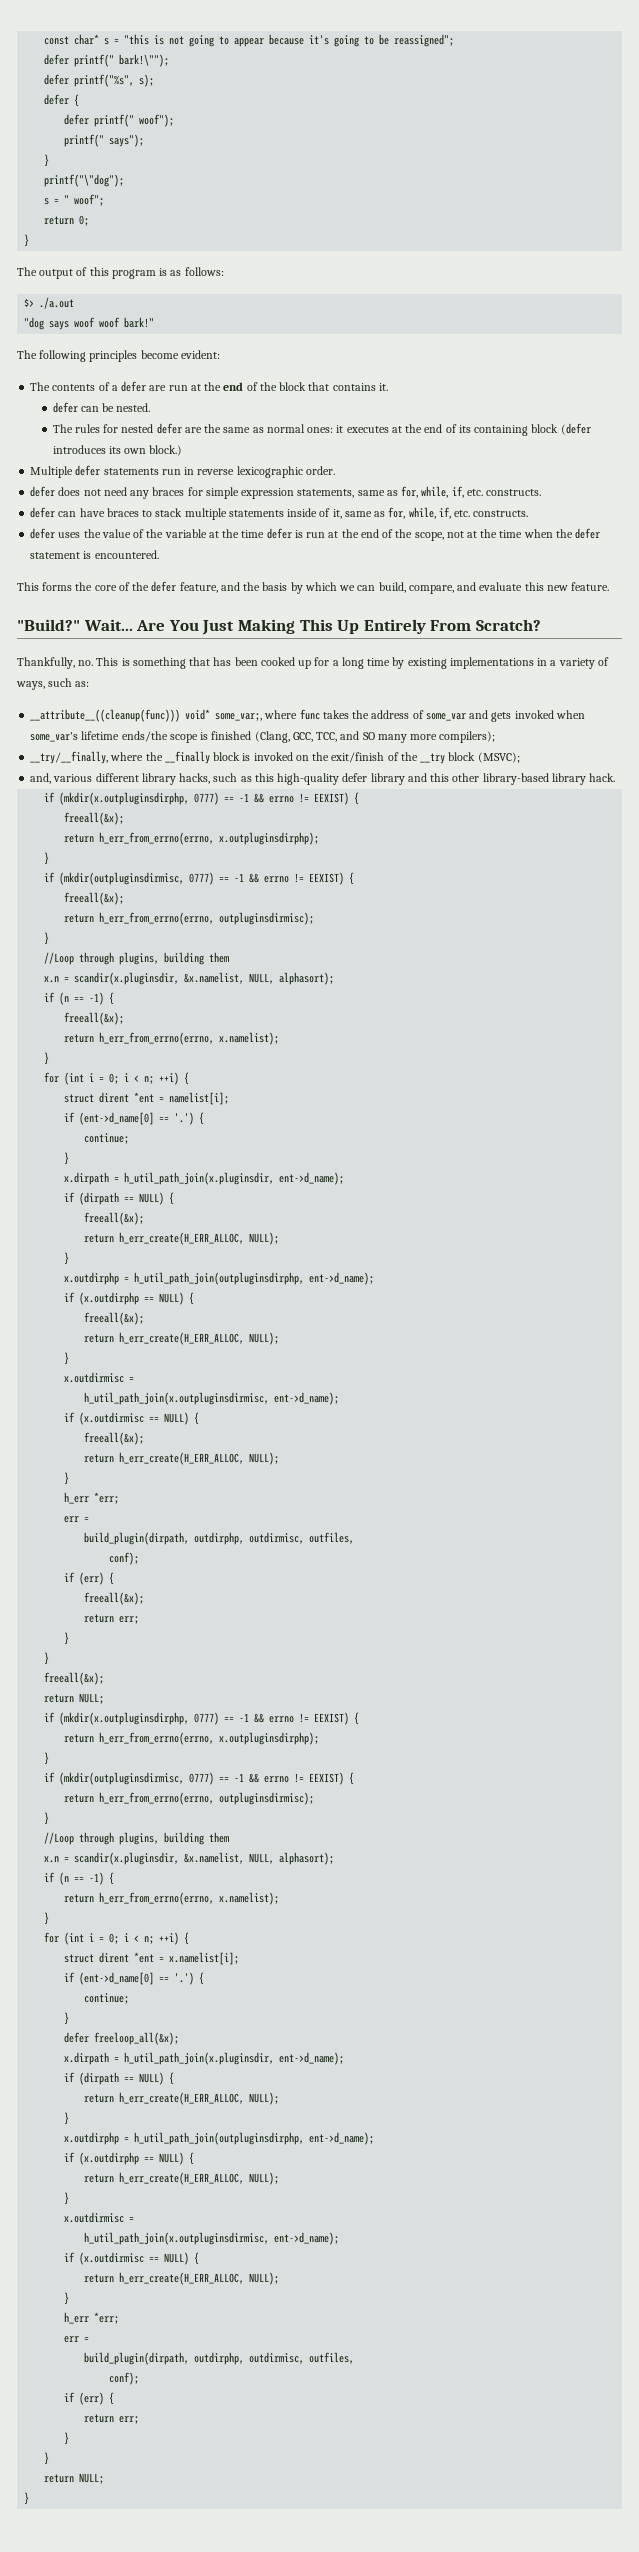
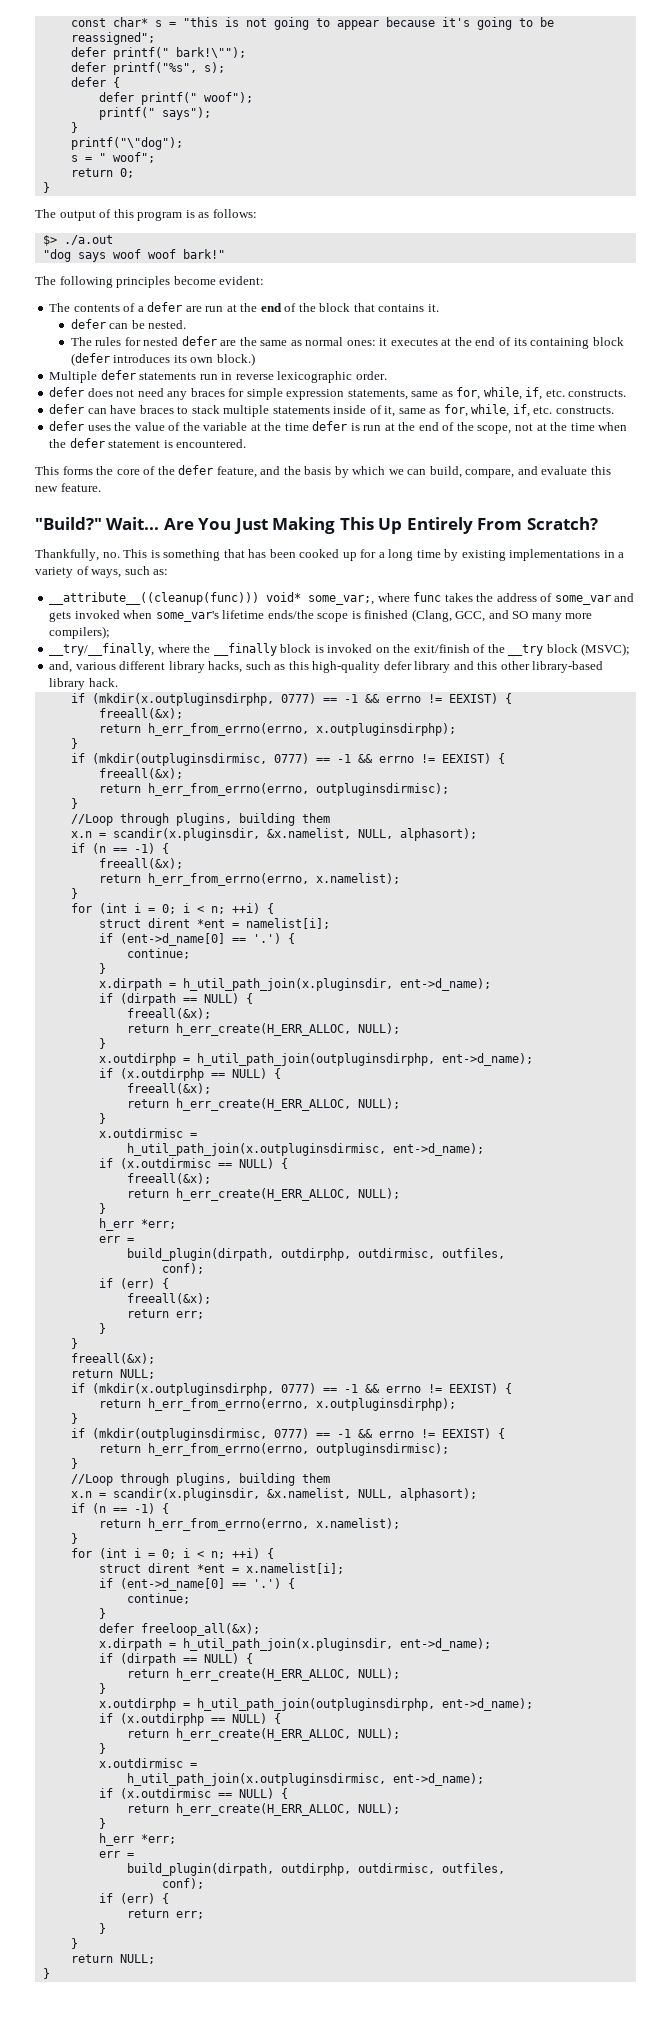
- __attribute__((cleanup(func))) void* some_var;, where func takes the address of some_var and gets invoked when some_var's lifetime ends/the scope is finished (Clang, GCC, TCC, and SO many more compilers);
+ __attribute__((cleanup(func))) void* some_var;, where func takes the address of some_var and gets invoked when some_var's lifetime ends/the scope is finished (Clang, GCC, and SO many more compilers);

